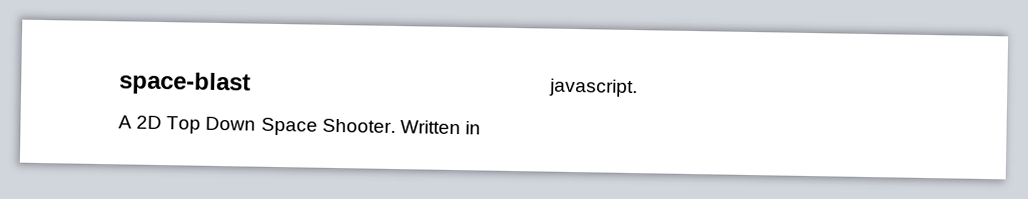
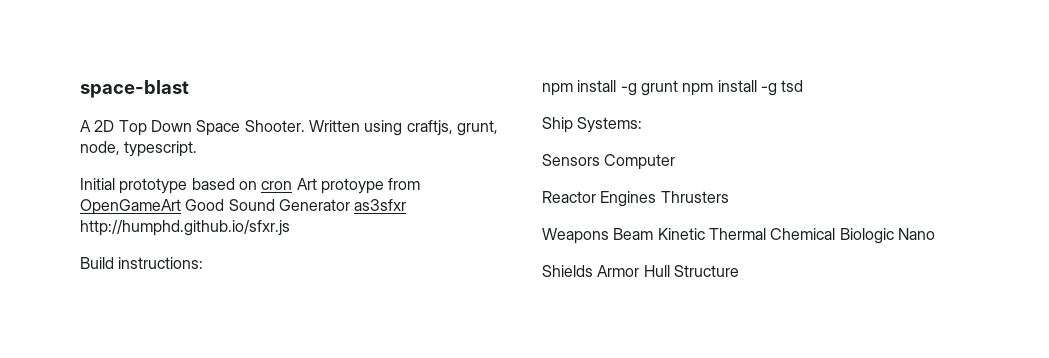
- Written in javascript.
+ Written using craftjs, grunt, node, typescript.
+ Initial prototype based on cron Art protoype from OpenGameArt Good Sound Generator as3sfxr http://humphd.github.io/sfxr.js
+ Build instructions:
+ npm install -g grunt npm install -g tsd
+ Ship Systems:
+ Sensors Computer
+ Reactor Engines Thrusters
+ Weapons Beam Kinetic Thermal Chemical Biologic Nano
+ Shields Armor Hull Structure

